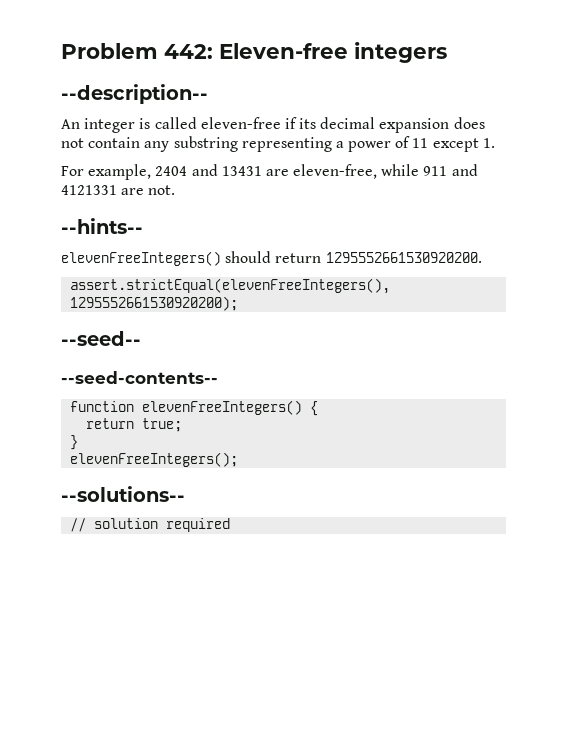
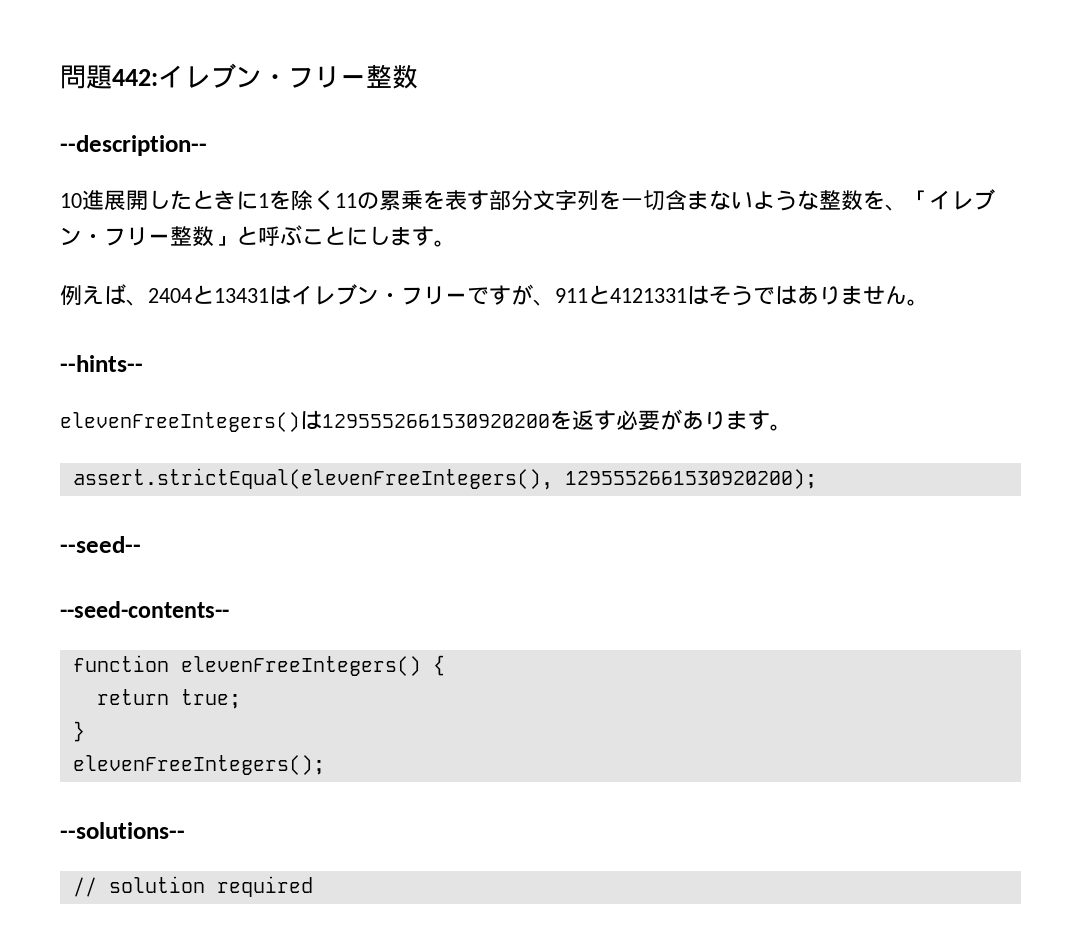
- Problem 442: Eleven-free integers
+ 問題442:イレブン・フリー整数
  --description--
- An integer is called eleven-free if its decimal expansion does not contain any substring representing a power of 11 except 1.
- For example, 2404 and 13431 are eleven-free, while 911 and 4121331 are not.
+ 10進展開したときに1を除く11の累乗を表す部分文字列を一切含まないような整数を、「イレブン・フリー整数」と呼ぶことにします。
+ 例えば、2404と13431はイレブン・フリーですが、911と4121331はそうではありません。
  --hints--
- elevenFreeIntegers() should return 1295552661530920200.
+ elevenFreeIntegers()は1295552661530920200を返す必要があります。

